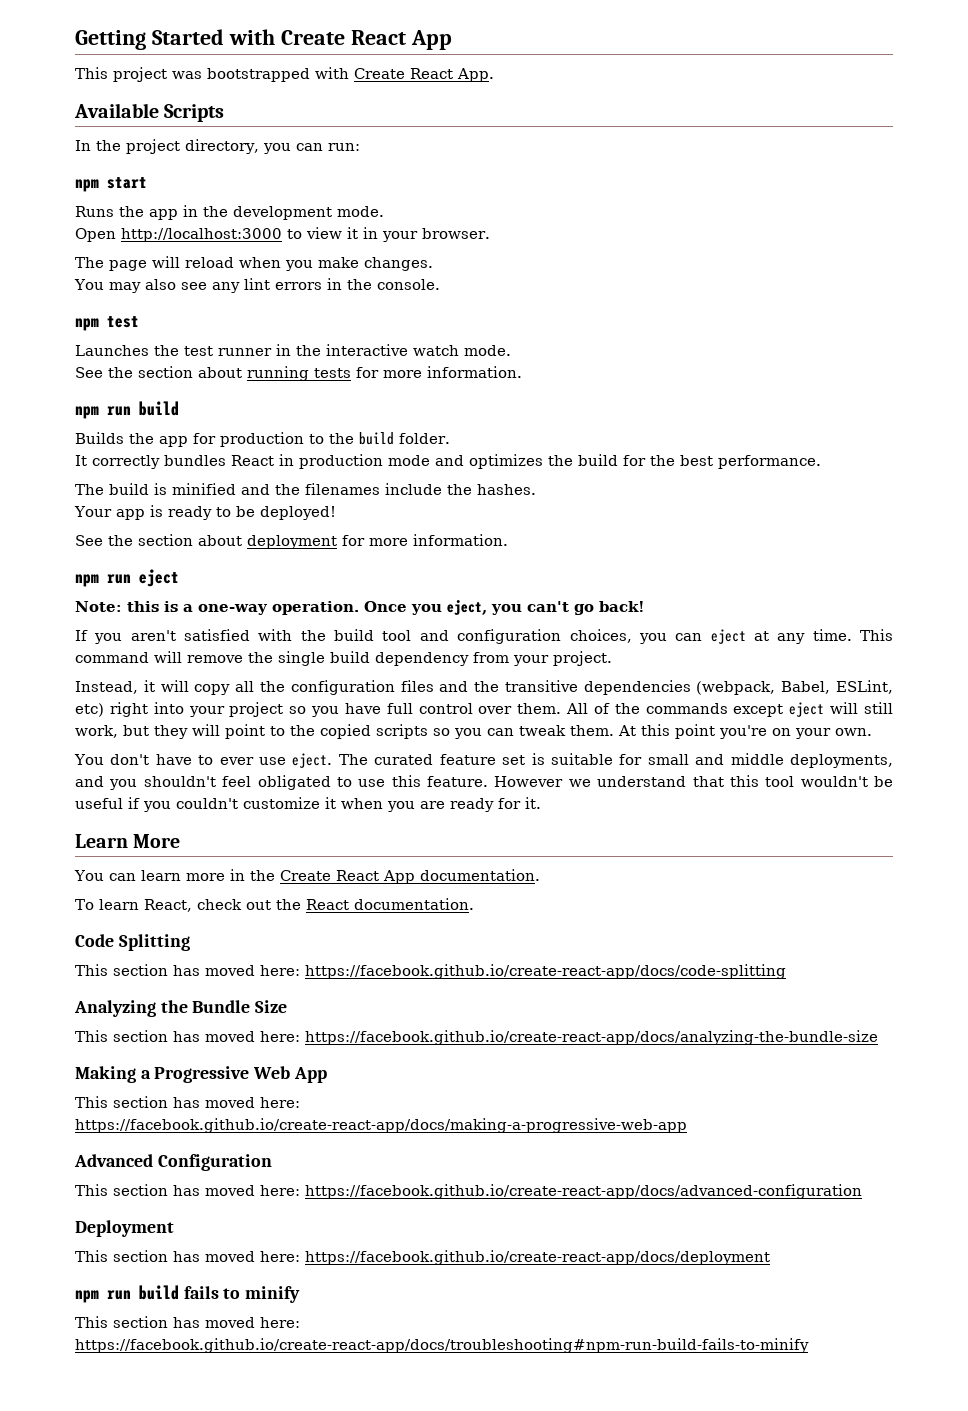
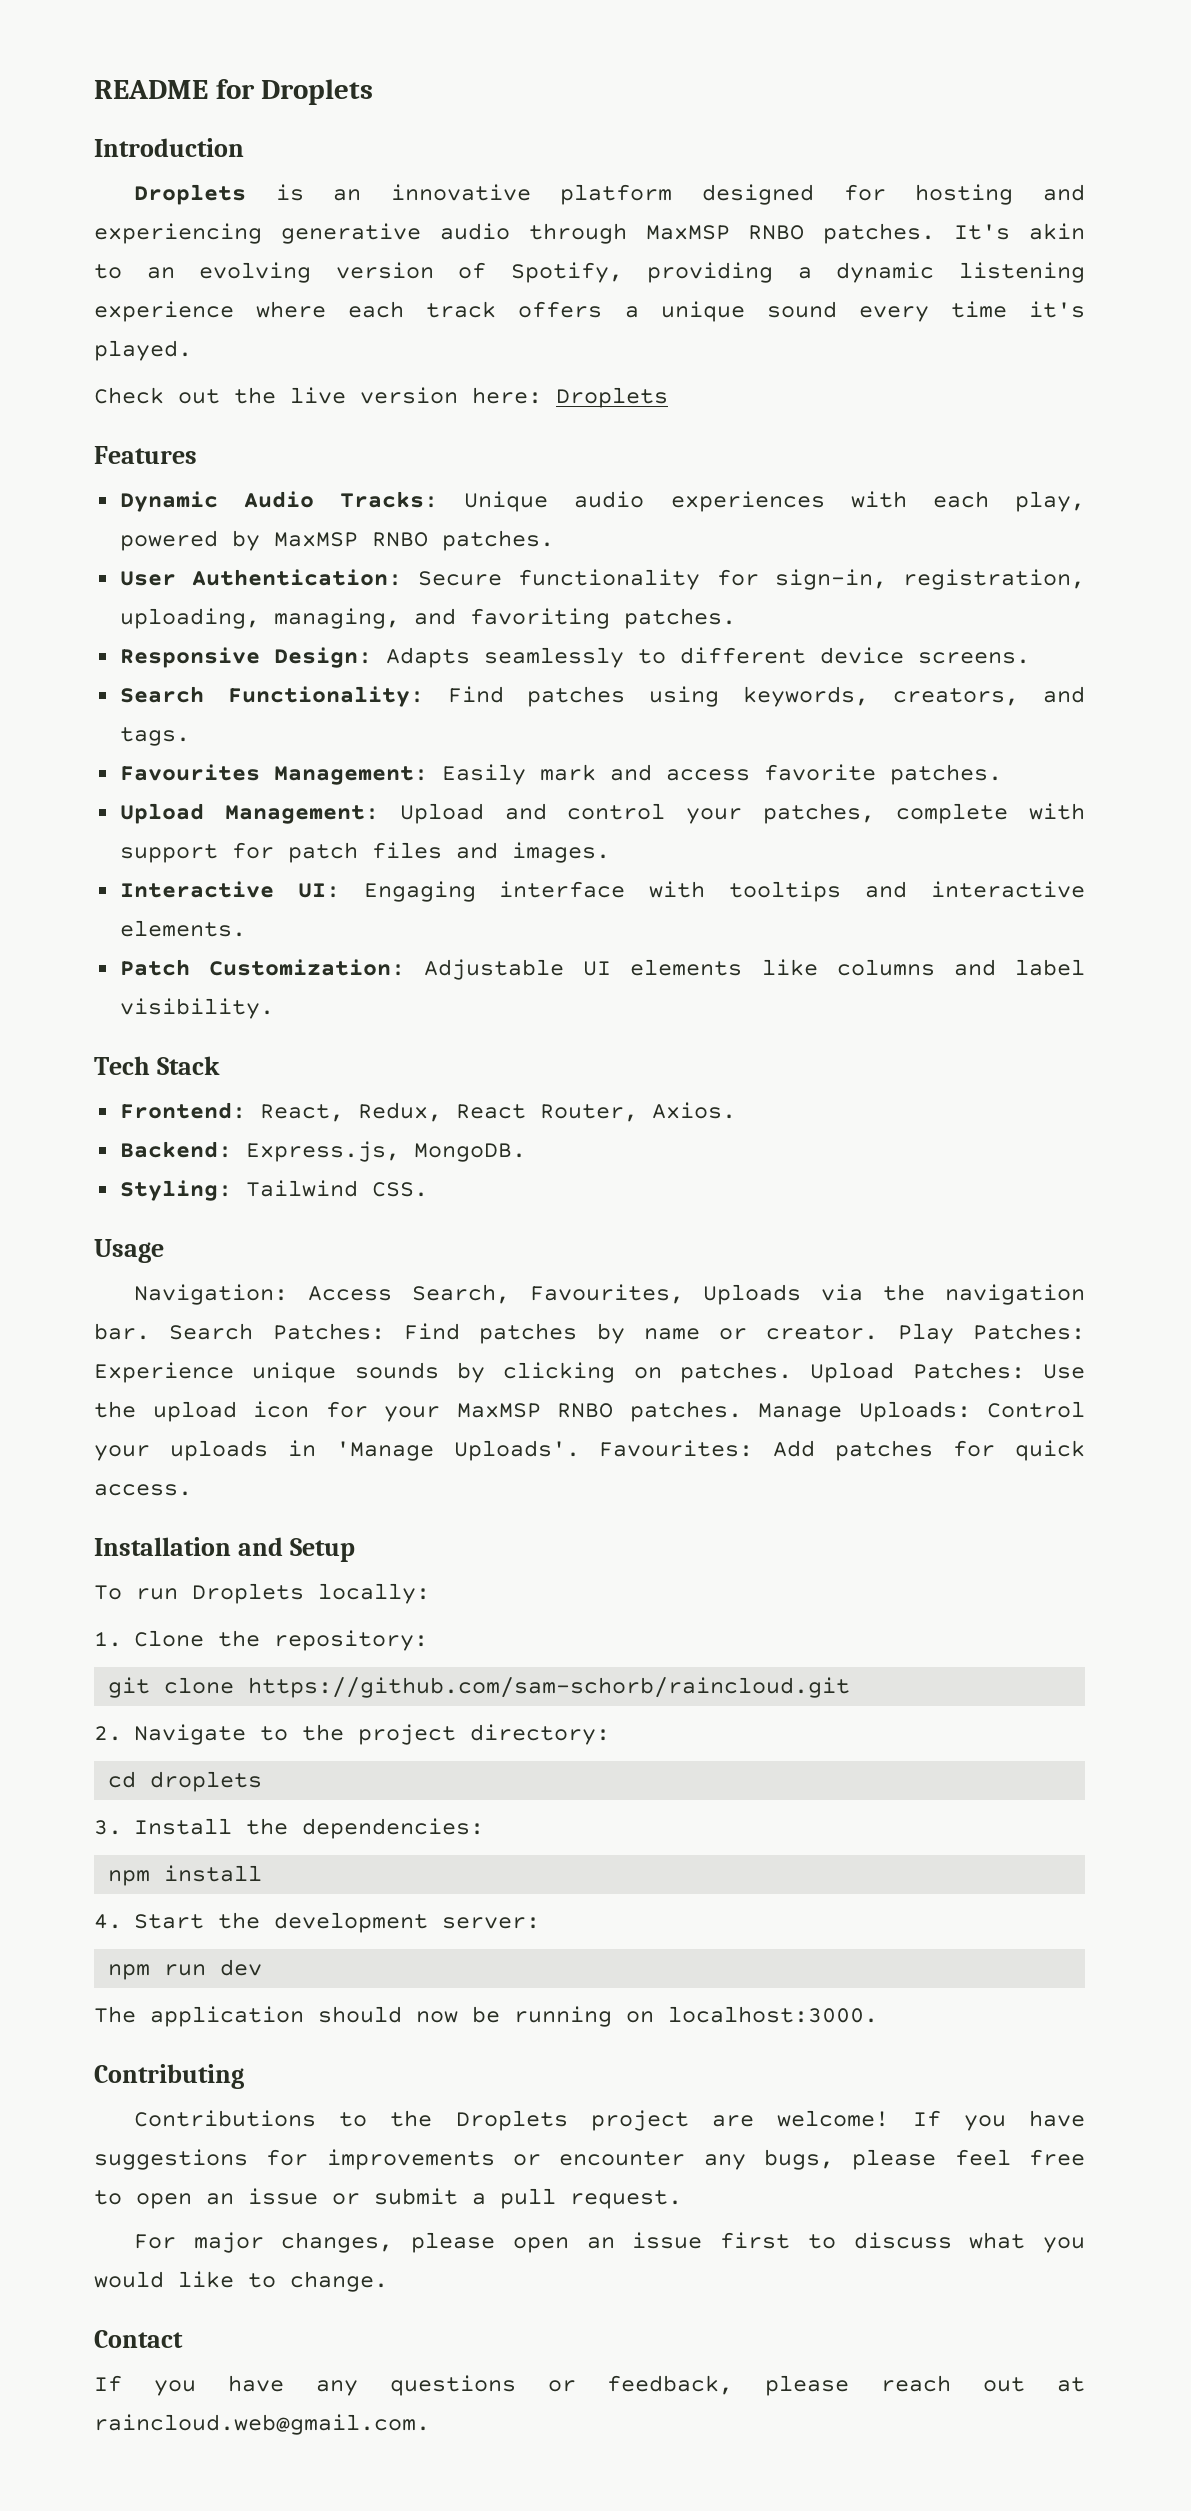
- Getting Started with Create React App
- This project was bootstrapped with Create React App.
- Available Scripts
- In the project directory, you can run:
- npm start
- Runs the app in the development mode.
- Open http://localhost:3000 to view it in your browser.
- The page will reload when you make changes.
- You may also see any lint errors in the console.
- npm test
- Launches the test runner in the interactive watch mode.
- See the section about running tests for more information.
- npm run build
- Builds the app for production to the build folder.
- It correctly bundles React in production mode and optimizes the build for the best performance.
- The build is minified and the filenames include the hashes.
- Your app is ready to be deployed!
- See the section about deployment for more information.
- npm run eject
- Note: this is a one-way operation. Once you eject, you can't go back!
- If you aren't satisfied with the build tool and configuration choices, you can eject at any time. This command will remove the single build dependency from your project.
- Instead, it will copy all the configuration files and the transitive dependencies (webpack, Babel, ESLint, etc) right into your project so you have full control over them. All of the commands except eject will still work, but they will point to the copied scripts so you can tweak them. At this point you're on your own.
- You don't have to ever use eject. The curated feature set is suitable for small and middle deployments, and you shouldn't feel obligated to use this feature. However we understand that this tool wouldn't be useful if you couldn't customize it when you are ready for it.
- Learn More
- You can learn more in the Create React App documentation.
- To learn React, check out the React documentation.
- Code Splitting
- This section has moved here: https://facebook.github.io/create-react-app/docs/code-splitting
- Analyzing the Bundle Size
- This section has moved here: https://facebook.github.io/create-react-app/docs/analyzing-the-bundle-size
- Making a Progressive Web App
- This section has moved here: https://facebook.github.io/create-react-app/docs/making-a-progressive-web-app
- Advanced Configuration
- This section has moved here: https://facebook.github.io/create-react-app/docs/advanced-configuration
- Deployment
- This section has moved here: https://facebook.github.io/create-react-app/docs/deployment
- npm run build fails to minify
- This section has moved here: https://facebook.github.io/create-react-app/docs/troubleshooting#npm-run-build-fails-to-minify
+ README for Droplets
+ Introduction
+ Droplets is an innovative platform designed for hosting and experiencing generative audio through MaxMSP RNBO patches. It's akin to an evolving version of Spotify, providing a dynamic listening experience where each track offers a unique sound every time it's played.
+ Check out the live version here: Droplets
+ Features
+ Dynamic Audio Tracks: Unique audio experiences with each play, powered by MaxMSP RNBO patches.
+ User Authentication: Secure functionality for sign-in, registration, uploading, managing, and favoriting patches.
+ Responsive Design: Adapts seamlessly to different device screens.
+ Search Functionality: Find patches using keywords, creators, and tags.
+ Favourites Management: Easily mark and access favorite patches.
+ Upload Management: Upload and control your patches, complete with support for patch files and images.
+ Interactive UI: Engaging interface with tooltips and interactive elements.
+ Patch Customization: Adjustable UI elements like columns and label visibility.
+ Tech Stack
+ Frontend: React, Redux, React Router, Axios.
+ Backend: Express.js, MongoDB.
+ Styling: Tailwind CSS.
+ Usage
+ Navigation: Access Search, Favourites, Uploads via the navigation bar. Search Patches: Find patches by name or creator. Play Patches: Experience unique sounds by clicking on patches. Upload Patches: Use the upload icon for your MaxMSP RNBO patches. Manage Uploads: Control your uploads in 'Manage Uploads'. Favourites: Add patches for quick access.
+ Installation and Setup
+ To run Droplets locally:
+ 1. Clone the repository:
+ git clone https://github.com/sam-schorb/raincloud.git
+ 2. Navigate to the project directory:
+ cd droplets
+ 3. Install the dependencies:
+ npm install
+ 4. Start the development server:
+ npm run dev
+ The application should now be running on localhost:3000.
+ Contributing
+ Contributions to the Droplets project are welcome! If you have suggestions for improvements or encounter any bugs, please feel free to open an issue or submit a pull request.
+ For major changes, please open an issue first to discuss what you would like to change.
+ Contact
+ If you have any questions or feedback, please reach out at raincloud.web@gmail.com.

